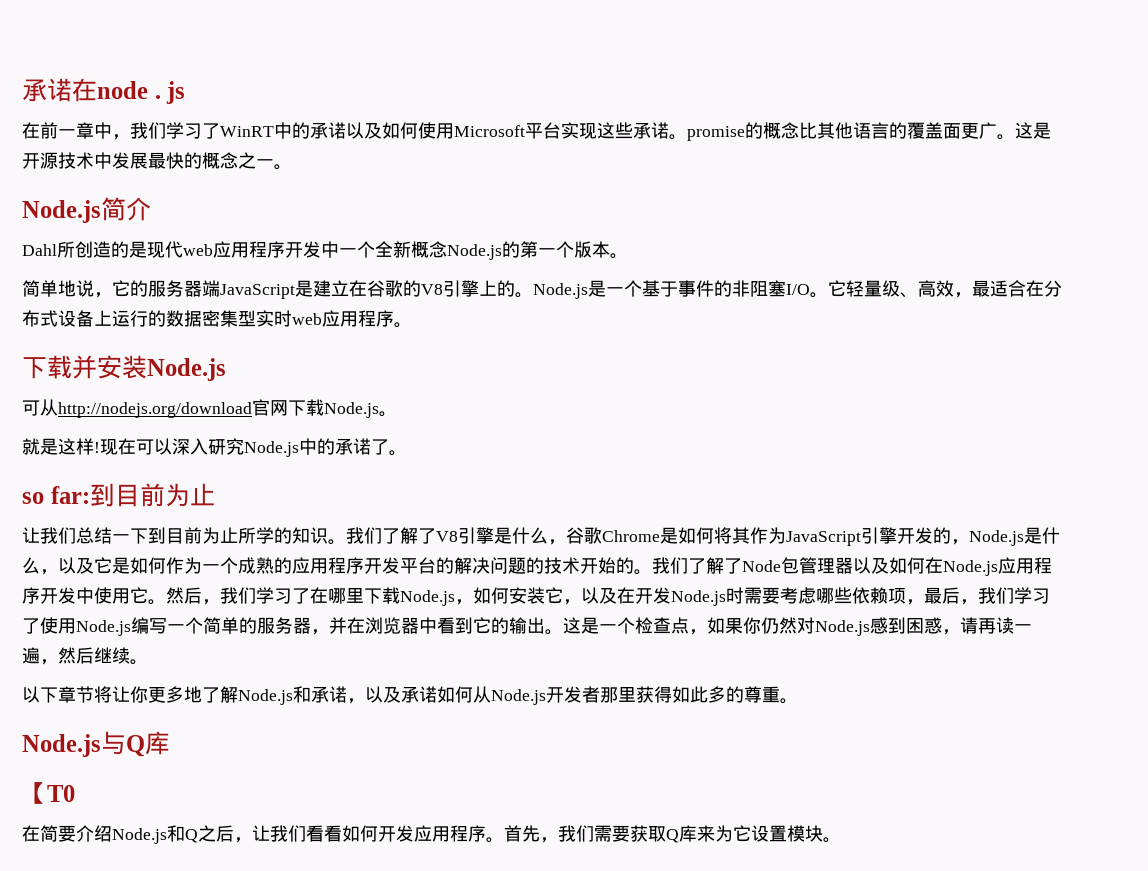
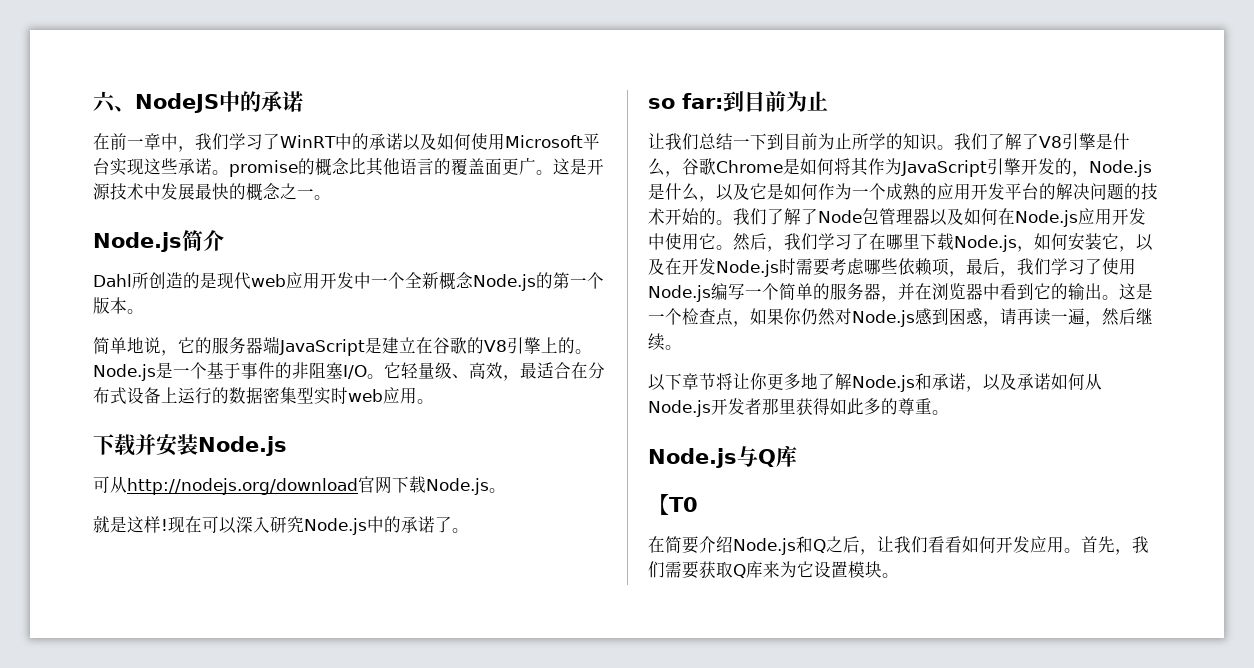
- 承诺在node . js
+ 六、NodeJS中的承诺
- Dahl所创造的是现代web应用程序开发中一个全新概念Node.js的第一个版本。
+ Dahl所创造的是现代web应用开发中一个全新概念Node.js的第一个版本。
- 它轻量级、高效，最适合在分布式设备上运行的数据密集型实时web应用程序。
+ 它轻量级、高效，最适合在分布式设备上运行的数据密集型实时web应用。
- 我们了解了V8引擎是什么，谷歌Chrome是如何将其作为JavaScript引擎开发的，Node.js是什么，以及它是如何作为一个成熟的应用程序开发平台的解决问题的技术开始的。
+ 我们了解了V8引擎是什么，谷歌Chrome是如何将其作为JavaScript引擎开发的，Node.js是什么，以及它是如何作为一个成熟的应用开发平台的解决问题的技术开始的。
- 我们了解了Node包管理器以及如何在Node.js应用程序开发中使用它。
+ 我们了解了Node包管理器以及如何在Node.js应用开发中使用它。
- 在简要介绍Node.js和Q之后，让我们看看如何开发应用程序。
+ 在简要介绍Node.js和Q之后，让我们看看如何开发应用。

